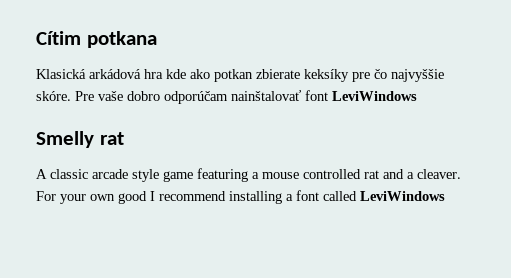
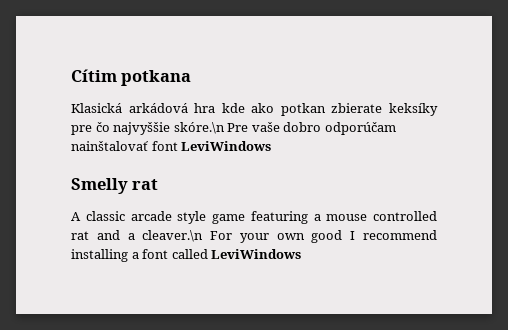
- Klasická arkádová hra kde ako potkan zbierate keksíky pre čo najvyššie skóre. Pre vaše dobro odporúčam nainštalovať font LeviWindows
+ Klasická arkádová hra kde ako potkan zbierate keksíky pre čo najvyššie skóre.\n Pre vaše dobro odporúčam nainštalovať font LeviWindows
- A classic arcade style game featuring a mouse controlled rat and a cleaver. For your own good I recommend installing a font called LeviWindows
+ A classic arcade style game featuring a mouse controlled rat and a cleaver.\n For your own good I recommend installing a font called LeviWindows

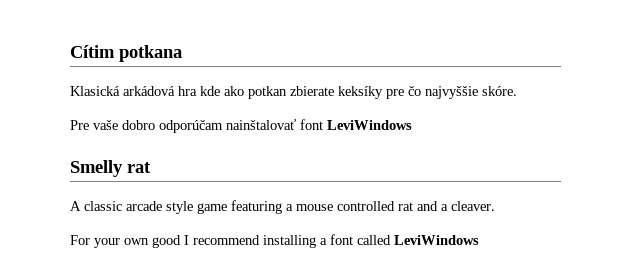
- Klasická arkádová hra kde ako potkan zbierate keksíky pre čo najvyššie skóre.\n Pre vaše dobro odporúčam nainštalovať font LeviWindows
+ Klasická arkádová hra kde ako potkan zbierate keksíky pre čo najvyššie skóre.
+ Pre vaše dobro odporúčam nainštalovať font LeviWindows
- A classic arcade style game featuring a mouse controlled rat and a cleaver.\n For your own good I recommend installing a font called LeviWindows
+ A classic arcade style game featuring a mouse controlled rat and a cleaver.
+ For your own good I recommend installing a font called LeviWindows

